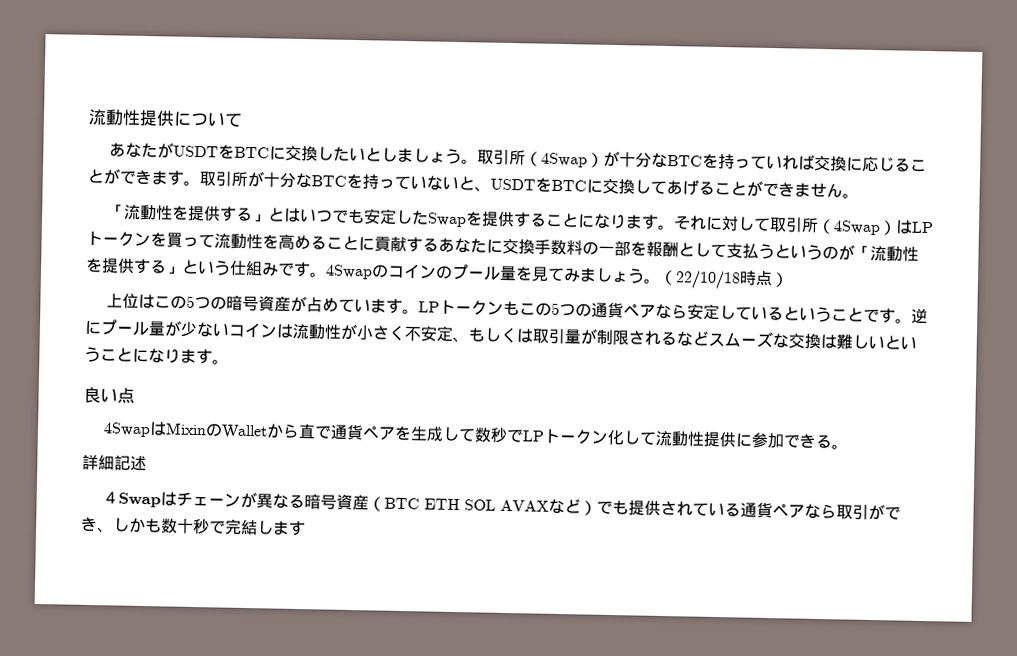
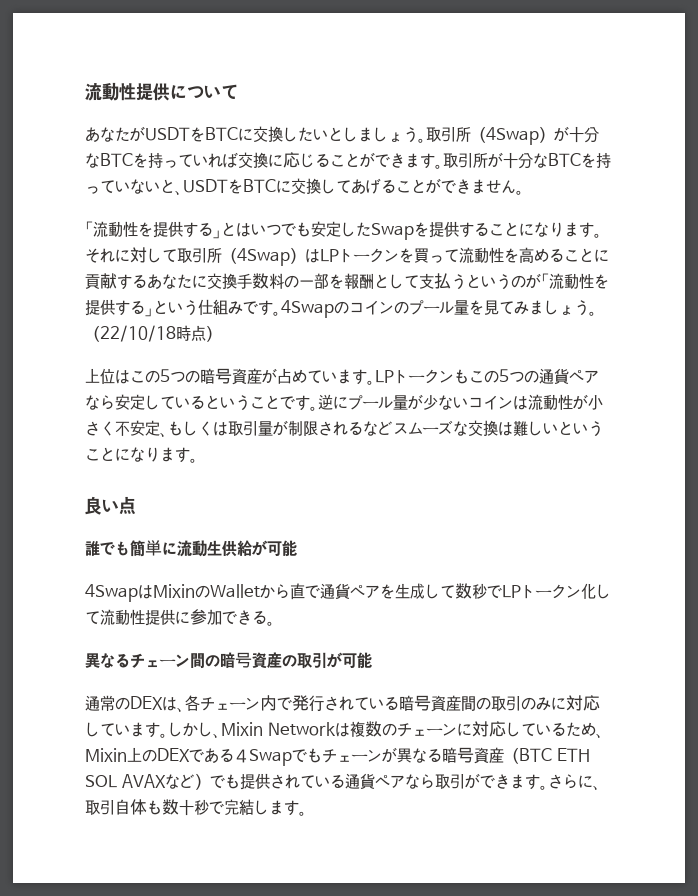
+ 誰でも簡単に流動生供給が可能
- 詳細記述
- ４Swapはチェーンが異なる暗号資産（BTC ETH SOL AVAXなど）でも提供されている通貨ペアなら取引ができ、しかも数十秒で完結します
+ 異なるチェーン間の暗号資産の取引が可能
+ 通常のDEXは、各チェーン内で発行されている暗号資産間の取引のみに対応しています。しかし、Mixin Networkは複数のチェーンに対応しているため、Mixin上のDEXである４Swapでもチェーンが異なる暗号資産（BTC ETH SOL AVAXなど）でも提供されている通貨ペアなら取引ができます。さらに、取引自体も数十秒で完結します。

